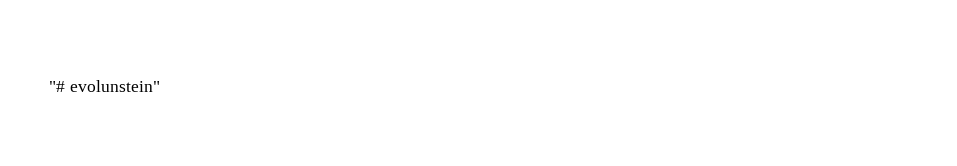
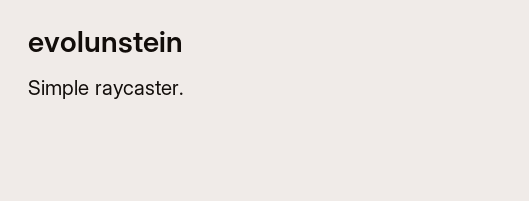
- "# evolunstein"
+ evolunstein
+ Simple raycaster.

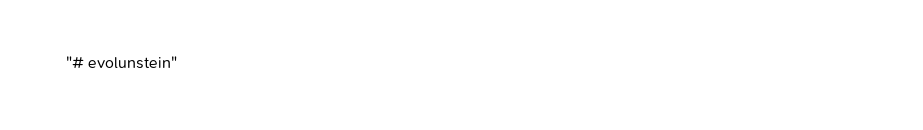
- evolunstein
- Simple raycaster.
+ "# evolunstein"

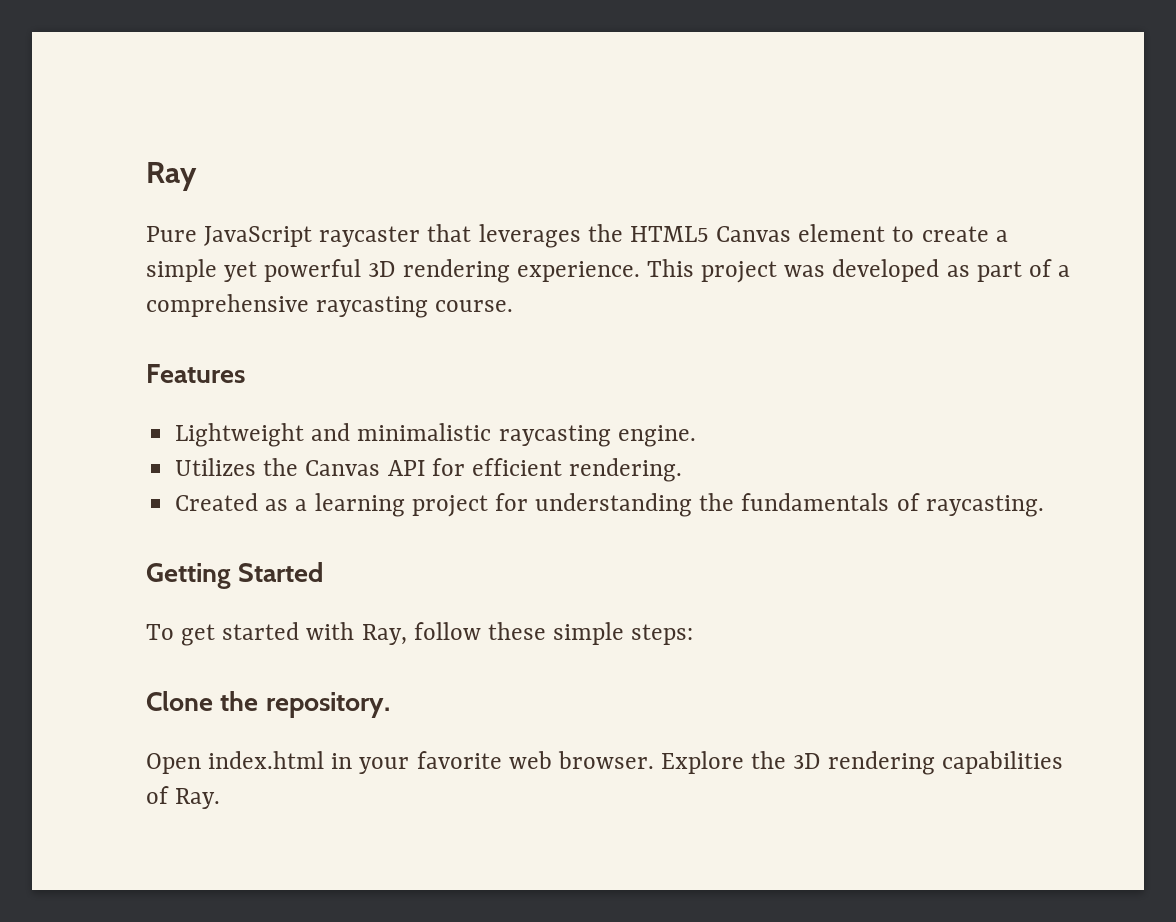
- "# evolunstein"
+ Ray
+ Pure JavaScript raycaster that leverages the HTML5 Canvas element to create a simple yet powerful 3D rendering experience. This project was developed as part of a comprehensive raycasting course.
+ Features
+ Lightweight and minimalistic raycasting engine.
+ Utilizes the Canvas API for efficient rendering.
+ Created as a learning project for understanding the fundamentals of raycasting.
+ Getting Started
+ To get started with Ray, follow these simple steps:
+ Clone the repository.
+ Open index.html in your favorite web browser. Explore the 3D rendering capabilities of Ray.

